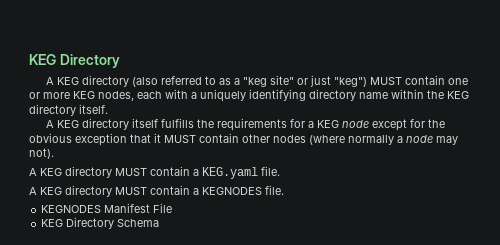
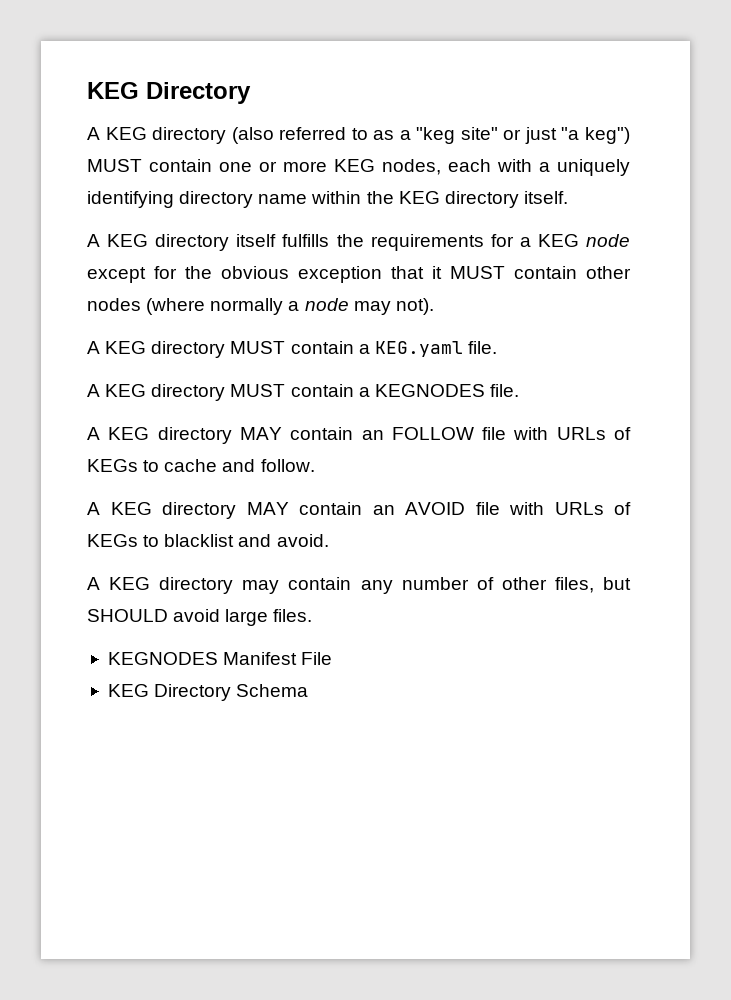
- A KEG directory (also referred to as a "keg site" or just "keg") MUST contain one or more KEG nodes, each with a uniquely identifying directory name within the KEG directory itself.
+ A KEG directory (also referred to as a "keg site" or just "a keg") MUST contain one or more KEG nodes, each with a uniquely identifying directory name within the KEG directory itself.
+ A KEG directory MAY contain an FOLLOW file with URLs of KEGs to cache and follow.
+ A KEG directory MAY contain an AVOID file with URLs of KEGs to blacklist and avoid.
+ A KEG directory may contain any number of other files, but SHOULD avoid large files.

